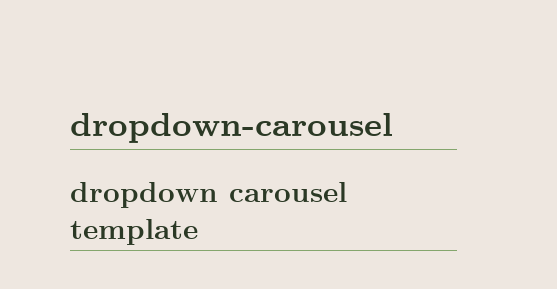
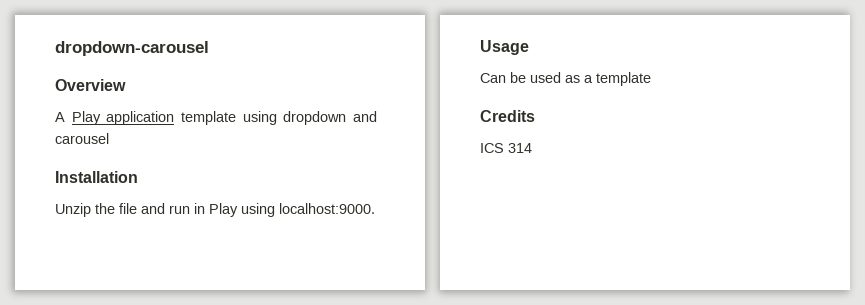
- dropdown carousel template
+ Overview
+ A Play application template using dropdown and carousel
+ Installation
+ Unzip the file and run in Play using localhost:9000.
+ Usage
+ Can be used as a template
+ Credits
+ ICS 314

